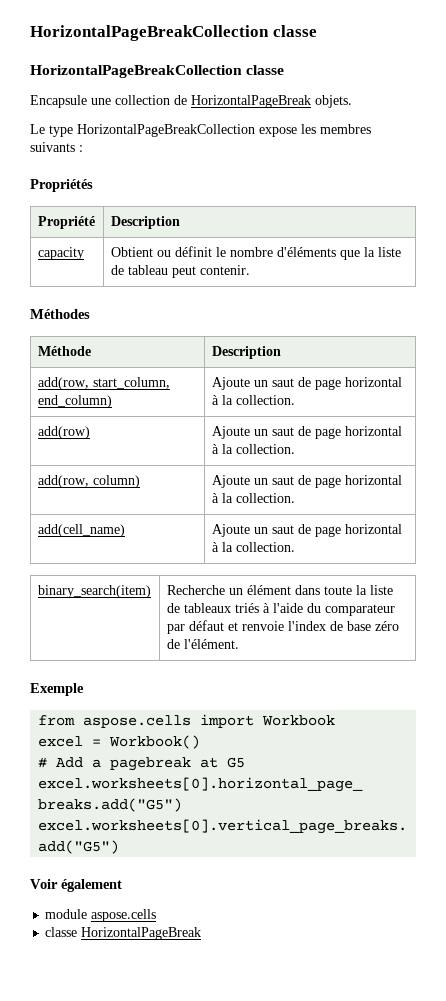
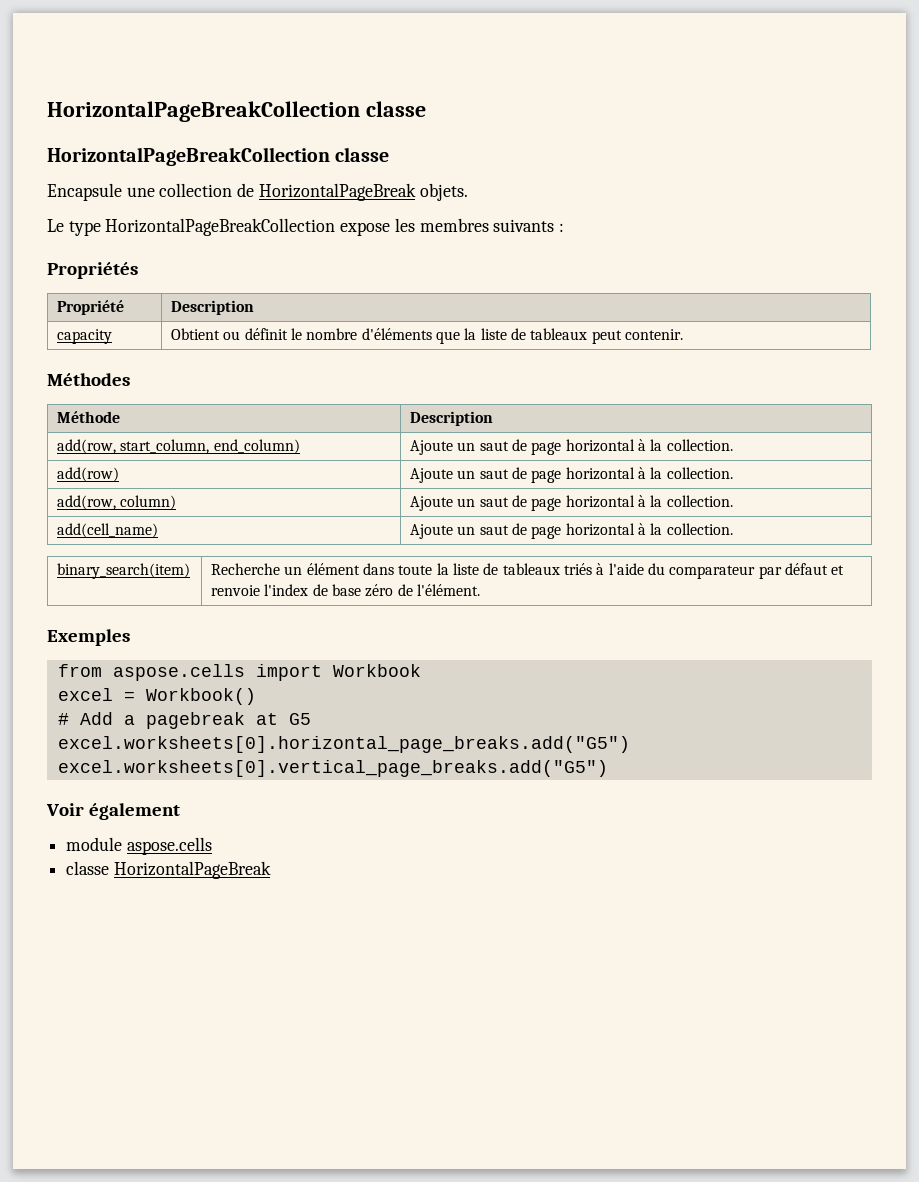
- capacity | Obtient ou définit le nombre d'éléments que la liste de tableau peut contenir.
+ capacity | Obtient ou définit le nombre d'éléments que la liste de tableaux peut contenir.
- Exemple
+ Exemples

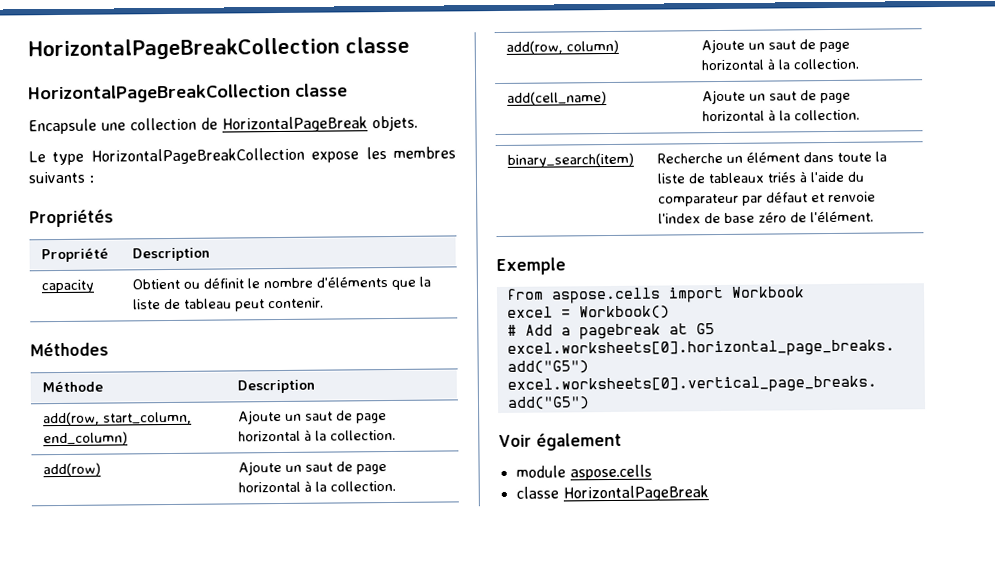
- capacity | Obtient ou définit le nombre d'éléments que la liste de tableaux peut contenir.
+ capacity | Obtient ou définit le nombre d'éléments que la liste de tableau peut contenir.
- Exemples
+ Exemple

